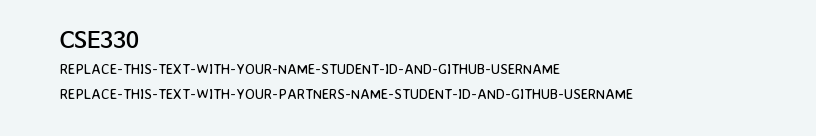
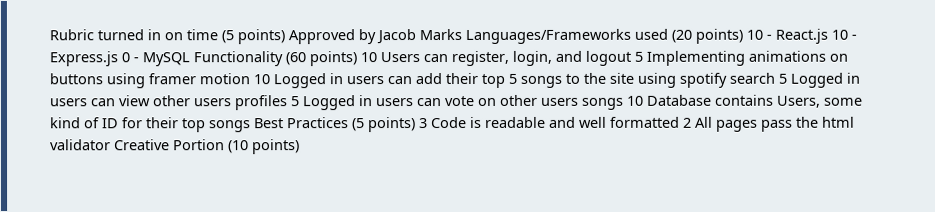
- CSE330
- REPLACE-THIS-TEXT-WITH-YOUR-NAME-STUDENT-ID-AND-GITHUB-USERNAME
- REPLACE-THIS-TEXT-WITH-YOUR-PARTNERS-NAME-STUDENT-ID-AND-GITHUB-USERNAME
+ Rubric turned in on time (5 points) Approved by Jacob Marks Languages/Frameworks used (20 points) 10 - React.js 10 - Express.js 0 - MySQL Functionality (60 points) 10 Users can register, login, and logout 5 Implementing animations on buttons using framer motion 10 Logged in users can add their top 5 songs to the site using spotify search 5 Logged in users can view other users profiles 5 Logged in users can vote on other users songs 10 Database contains Users, some kind of ID for their top songs Best Practices (5 points) 3 Code is readable and well formatted 2 All pages pass the html validator Creative Portion (10 points)

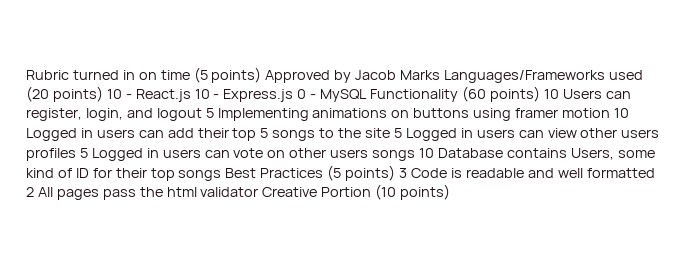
- Rubric turned in on time (5 points) Approved by Jacob Marks Languages/Frameworks used (20 points) 10 - React.js 10 - Express.js 0 - MySQL Functionality (60 points) 10 Users can register, login, and logout 5 Implementing animations on buttons using framer motion 10 Logged in users can add their top 5 songs to the site using spotify search 5 Logged in users can view other users profiles 5 Logged in users can vote on other users songs 10 Database contains Users, some kind of ID for their top songs Best Practices (5 points) 3 Code is readable and well formatted 2 All pages pass the html validator Creative Portion (10 points)
+ Rubric turned in on time (5 points) Approved by Jacob Marks Languages/Frameworks used (20 points) 10 - React.js 10 - Express.js 0 - MySQL Functionality (60 points) 10 Users can register, login, and logout 5 Implementing animations on buttons using framer motion 10 Logged in users can add their top 5 songs to the site 5 Logged in users can view other users profiles 5 Logged in users can vote on other users songs 10 Database contains Users, some kind of ID for their top songs Best Practices (5 points) 3 Code is readable and well formatted 2 All pages pass the html validator Creative Portion (10 points)

